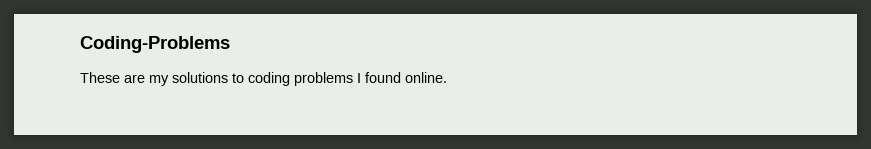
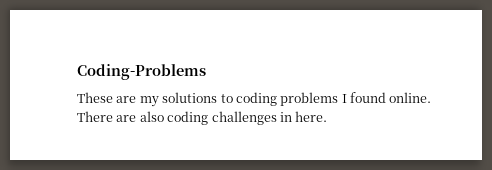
+ There are also coding challenges in here.

